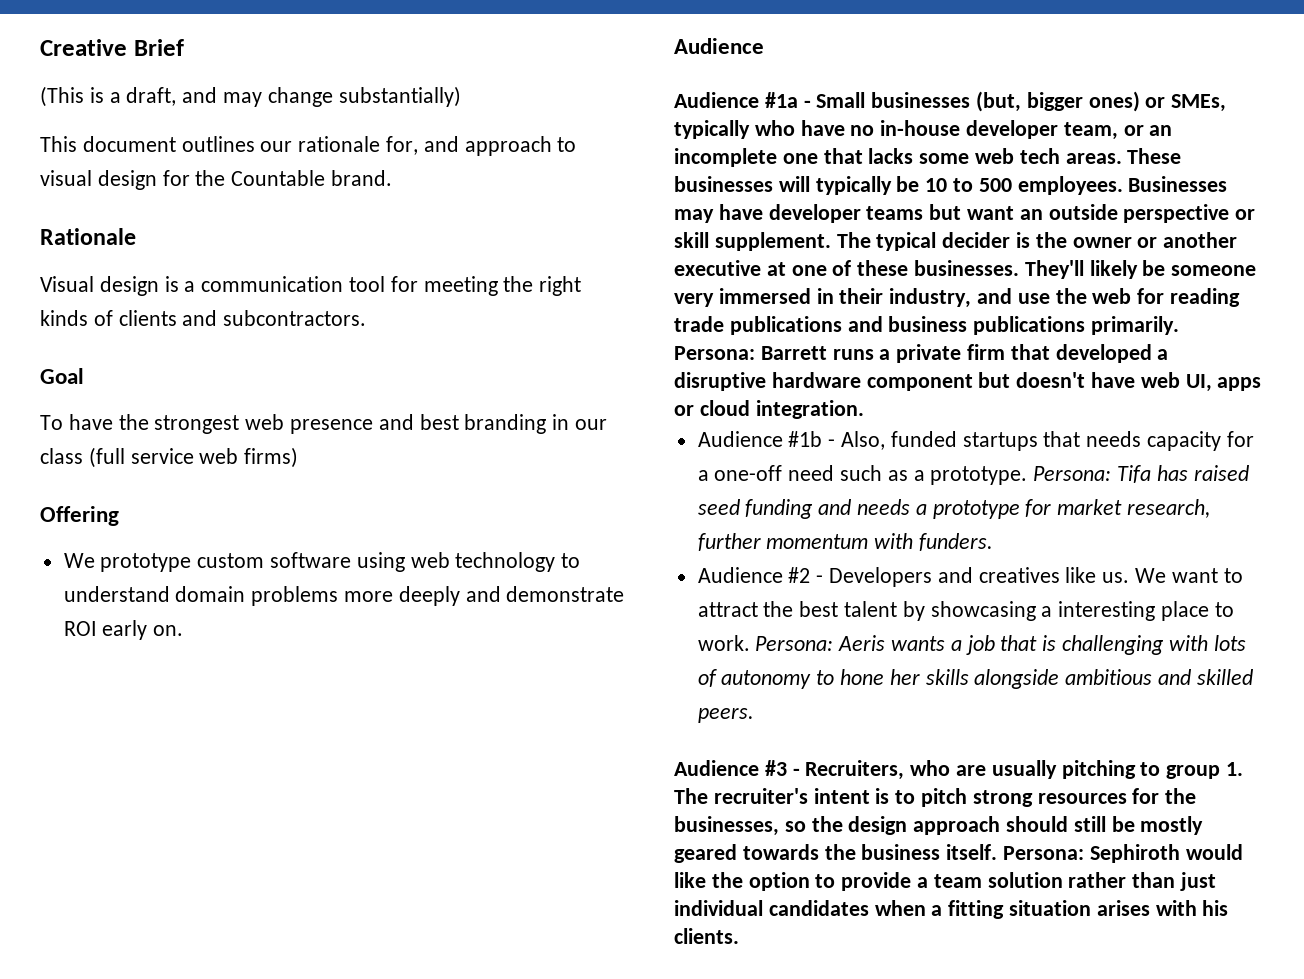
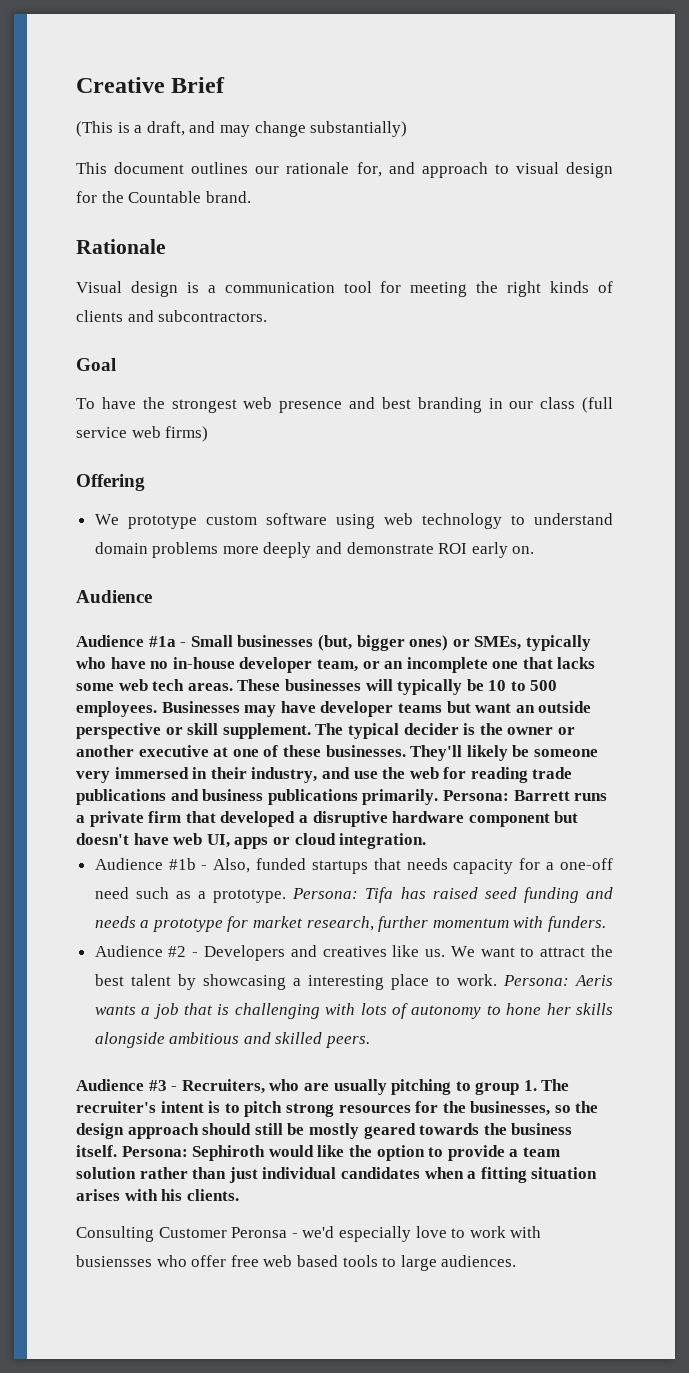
+ Consulting Customer Peronsa - we'd especially love to work with busiensses who offer free web based tools to large audiences.

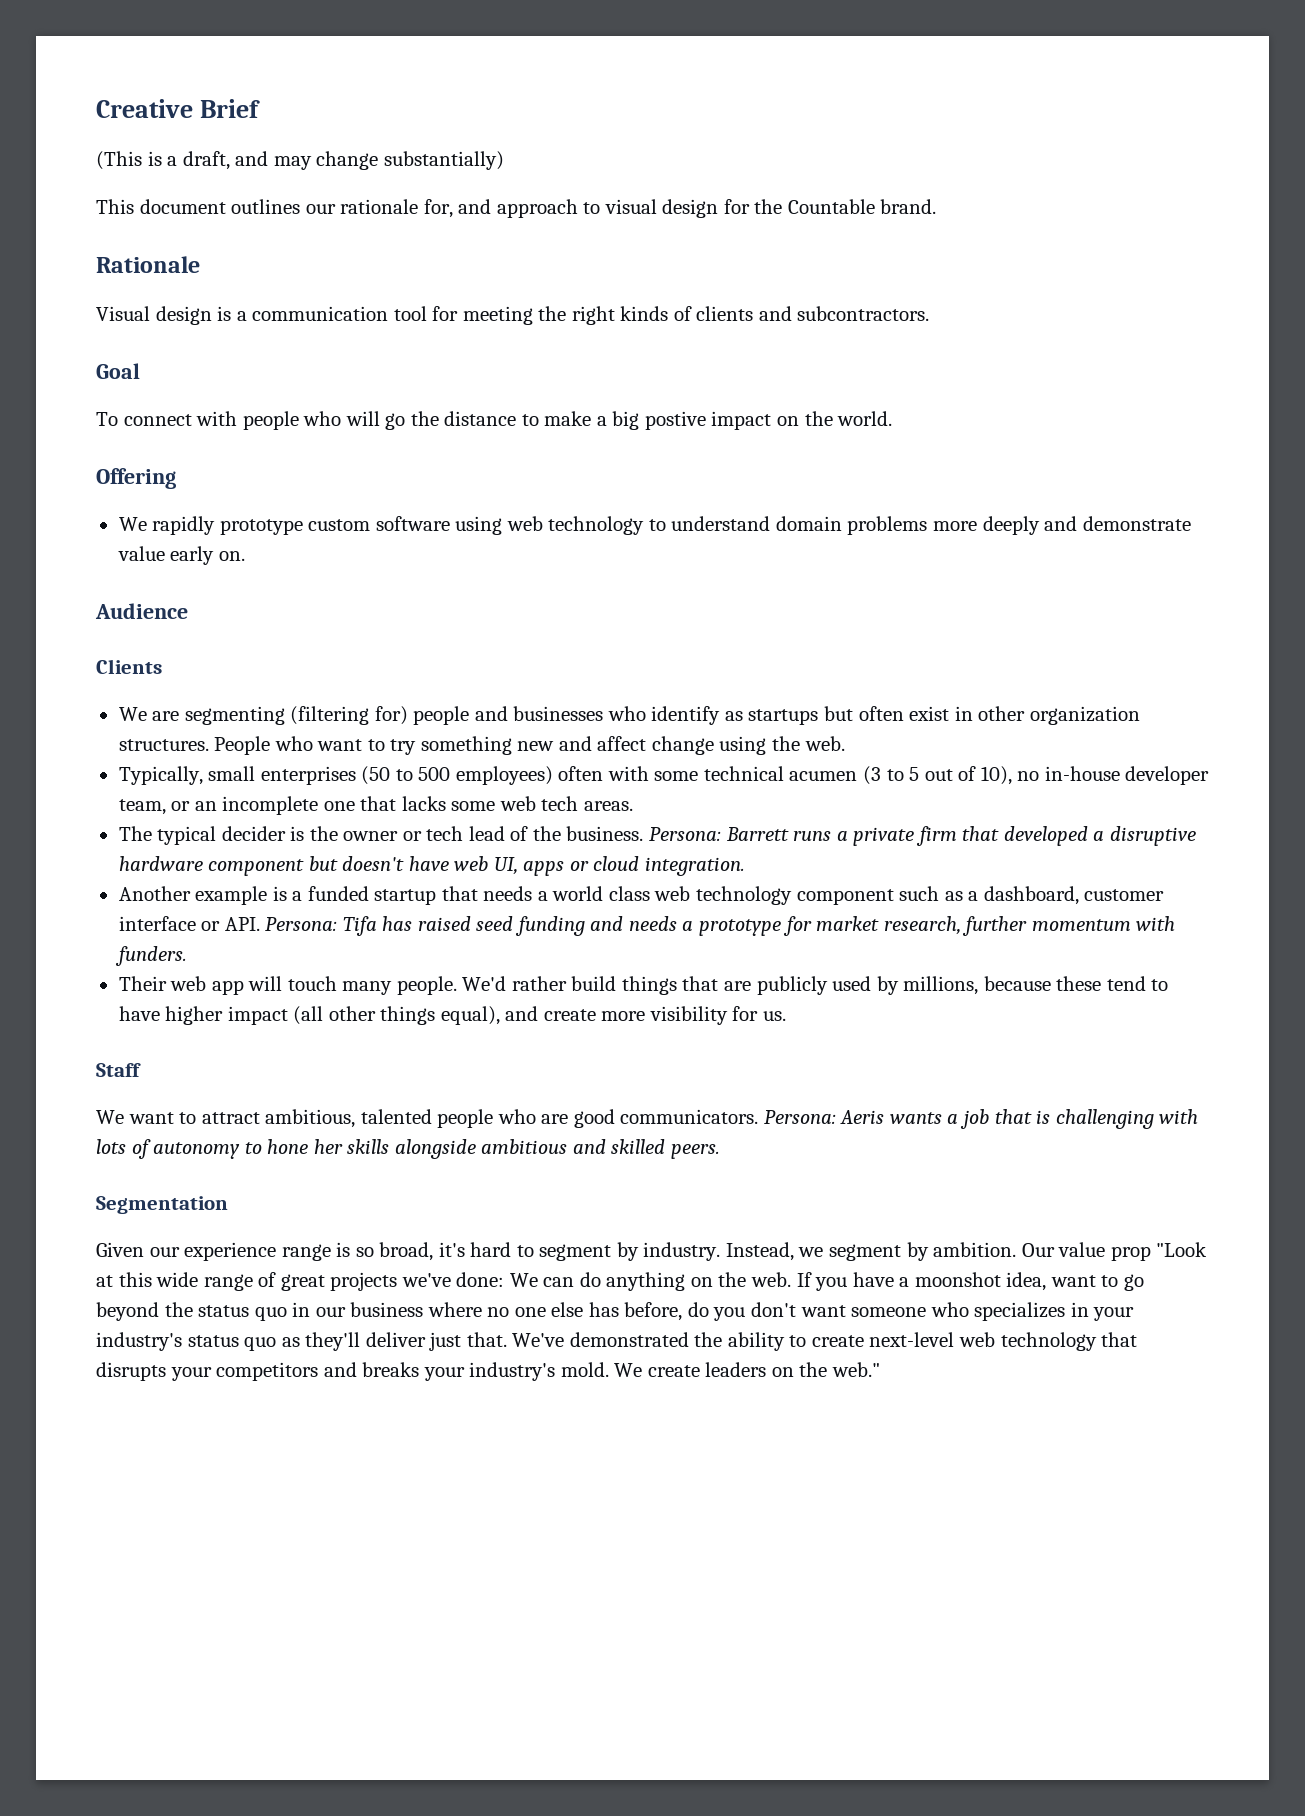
- To have the strongest web presence and best branding in our class (full service web firms)
+ To connect with people who will go the distance to make a big postive impact on the world.
- We prototype custom software using web technology to understand domain problems more deeply and demonstrate ROI early on.
+ We rapidly prototype custom software using web technology to understand domain problems more deeply and demonstrate value early on.
- Audience #1a - Small businesses (but, bigger ones) or SMEs, typically who have no in-house developer team, or an incomplete one that lacks some web tech areas. These businesses will typically be 10 to 500 employees. Businesses may have developer teams but want an outside perspective or skill supplement. The typical decider is the owner or another executive at one of these businesses. They'll likely be someone very immersed in their industry, and use the web for reading trade publications and business publications primarily.
+ Clients
+ We are segmenting (filtering for) people and businesses who identify as startups but often exist in other organization structures. People who want to try something new and affect change using the web.
+ Typically, small enterprises (50 to 500 employees) often with some technical acumen (3 to 5 out of 10), no in-house developer team, or an incomplete one that lacks some web tech areas.
+ The typical decider is the owner or tech lead of the business.
- Audience #1b - Also, funded startups that needs capacity for a one-off need such as a prototype. Persona: Tifa has raised seed funding and needs a prototype for market research, further momentum with funders.
+ Another example is a funded startup that needs a world class web technology component such as a dashboard, customer interface or API. Persona: Tifa has raised seed funding and needs a prototype for market research, further momentum with funders.
- Audience #2 - Developers and creatives like us. We want to attract the best talent by showcasing a interesting place to work.
+ Their web app will touch many people. We'd rather build things that are publicly used by millions, because these tend to have higher impact (all other things equal), and create more visibility for us.
+ Staff
+ We want to attract ambitious, talented people who are good communicators.
- Audience #3 - Recruiters, who are usually pitching to group 1. The recruiter's intent is to pitch strong resources for the businesses, so the design approach should still be mostly geared towards the business itself. Persona: Sephiroth would like the option to provide a team solution rather than just individual candidates when a fitting situation arises with his clients.
- Consulting Customer Peronsa - we'd especially love to work with busiensses who offer free web based tools to large audiences.
+ Segmentation
+ Given our experience range is so broad, it's hard to segment by industry. Instead, we segment by ambition. Our value prop "Look at this wide range of great projects we've done: We can do anything on the web. If you have a moonshot idea, want to go beyond the status quo in our business where no one else has before, do you don't want someone who specializes in your industry's status quo as they'll deliver just that. We've demonstrated the ability to create next-level web technology that disrupts your competitors and breaks your industry's mold. We create leaders on the web."

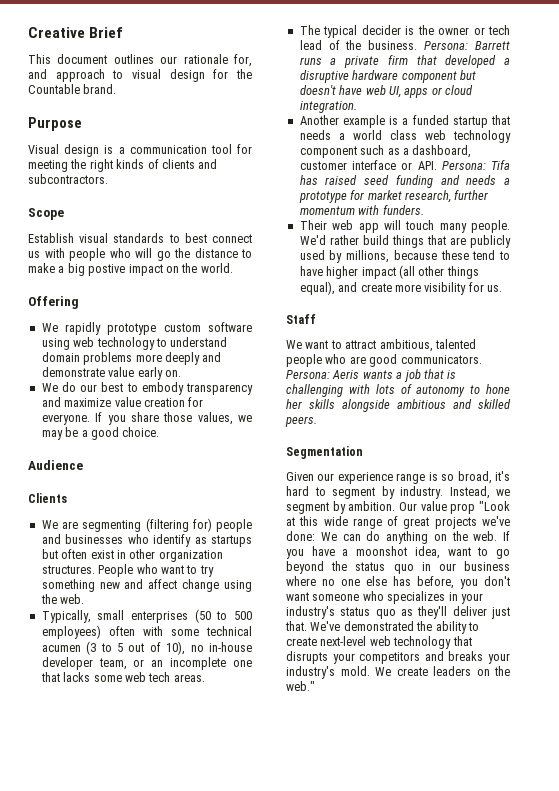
- (This is a draft, and may change substantially)
- Rationale
+ Purpose
- Goal
- To connect with people who will go the distance to make a big postive impact on the world.
+ Scope
+ Establish visual standards to best connect us with people who will go the distance to make a big postive impact on the world.
+ We do our best to embody transparency and maximize value creation for everyone. If you share those values, we may be a good choice.
- If you have a moonshot idea, want to go beyond the status quo in our business where no one else has before, do you don't want someone who specializes in your industry's status quo as they'll deliver just that.
+ If you have a moonshot idea, want to go beyond the status quo in our business where no one else has before, you don't want someone who specializes in your industry's status quo as they'll deliver just that.

